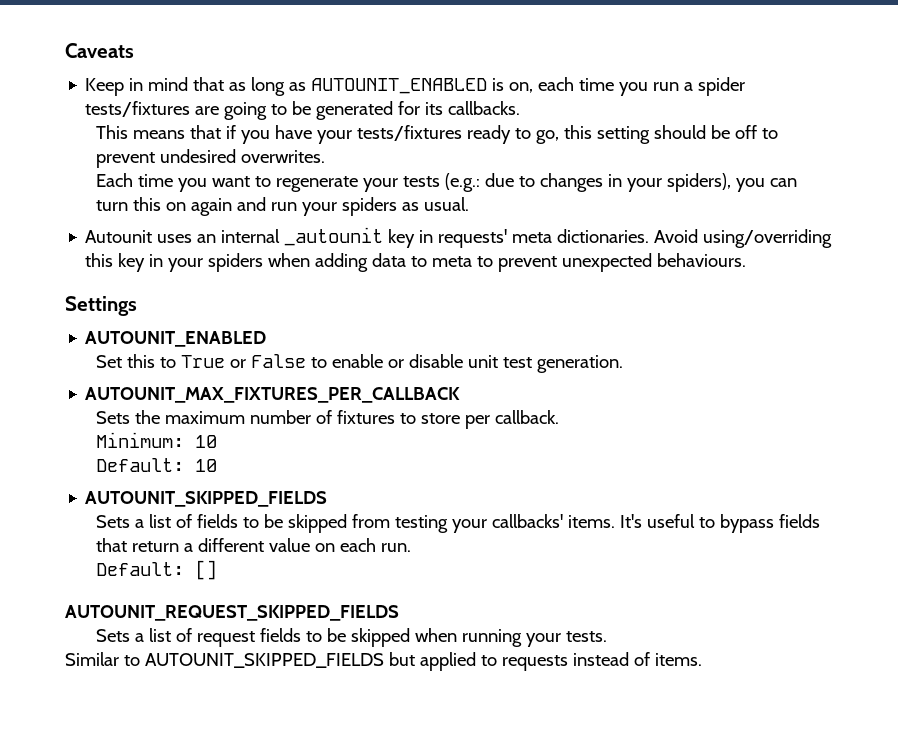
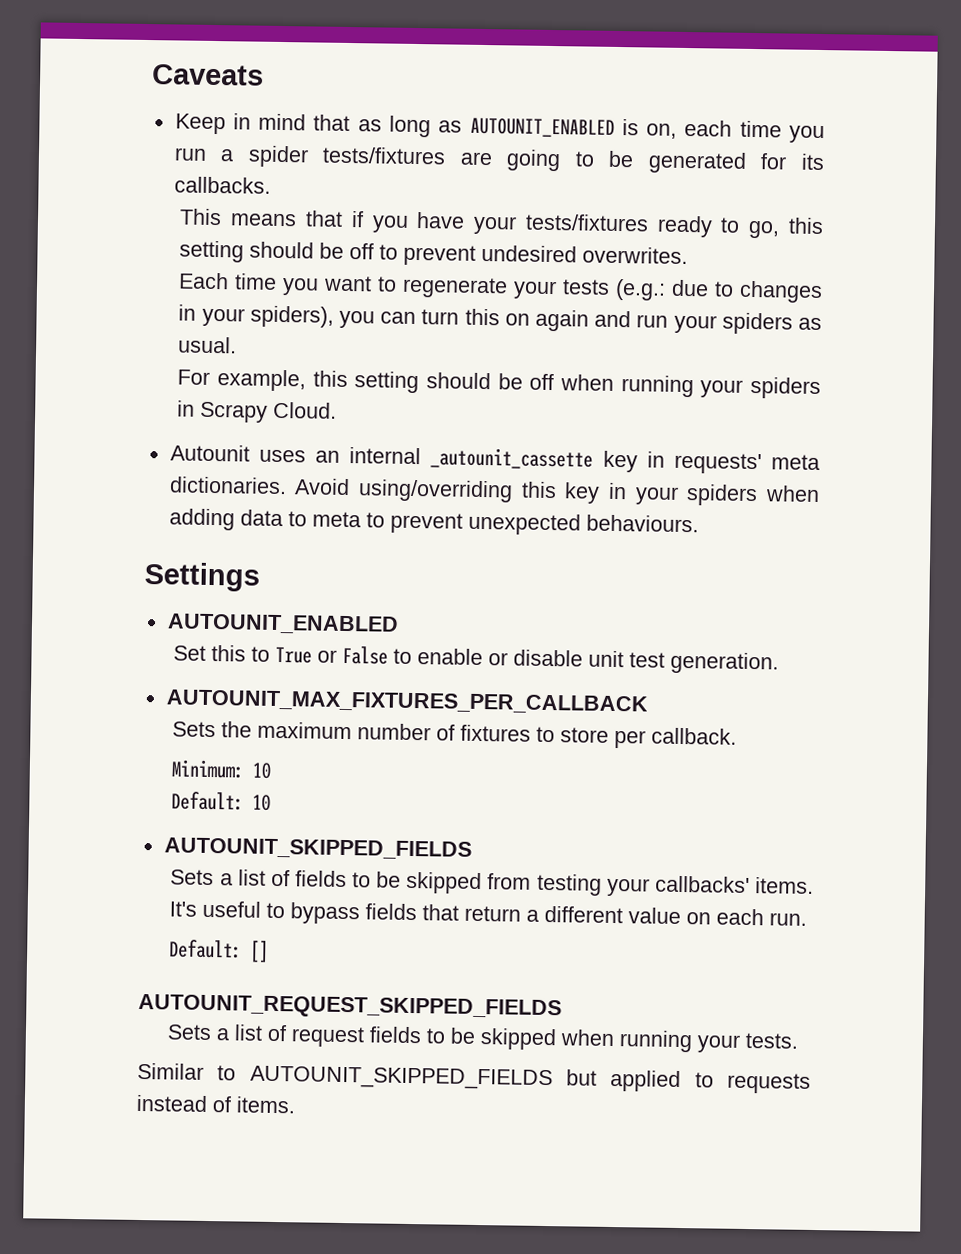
+ For example, this setting should be off when running your spiders in Scrapy Cloud.
- Autounit uses an internal _autounit key in requests' meta dictionaries.
+ Autounit uses an internal _autounit_cassette key in requests' meta dictionaries.

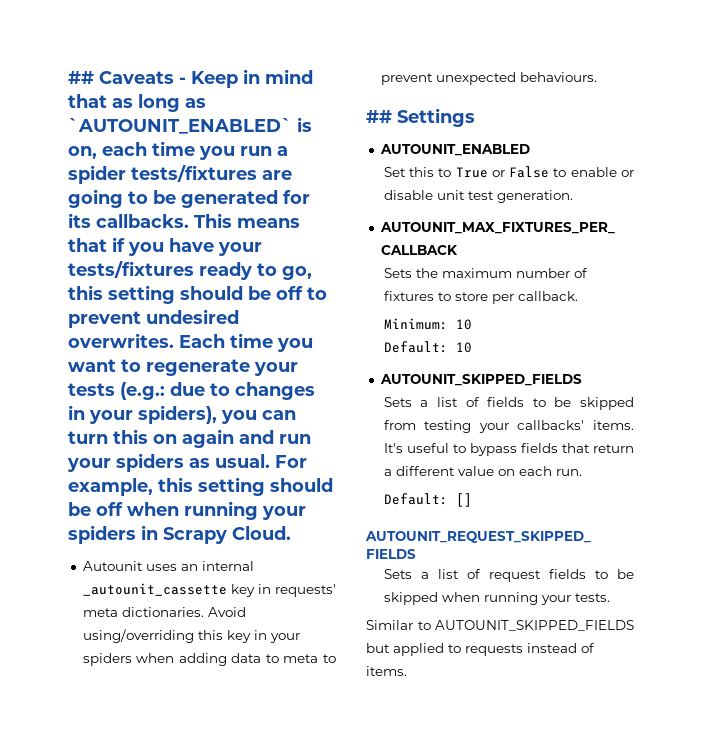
- Caveats
- Keep in mind that as long as AUTOUNIT_ENABLED is on, each time you run a spider tests/fixtures are going to be generated for its callbacks.
- This means that if you have your tests/fixtures ready to go, this setting should be off to prevent undesired overwrites.
- Each time you want to regenerate your tests (e.g.:
+ ## Caveats - Keep in mind that as long as `AUTOUNIT_ENABLED` is on, each time you run a spider tests/fixtures are going to be generated for its callbacks. This means that if you have your tests/fixtures ready to go, this setting should be off to prevent undesired overwrites. Each time you want to regenerate your tests (e.g.:
- due to changes in your spiders), you can turn this on again and run your spiders as usual.
- For example, this setting should be off when running your spiders in Scrapy Cloud.
+ due to changes in your spiders), you can turn this on again and run your spiders as usual. For example, this setting should be off when running your spiders in Scrapy Cloud.
- Settings
+ ## Settings

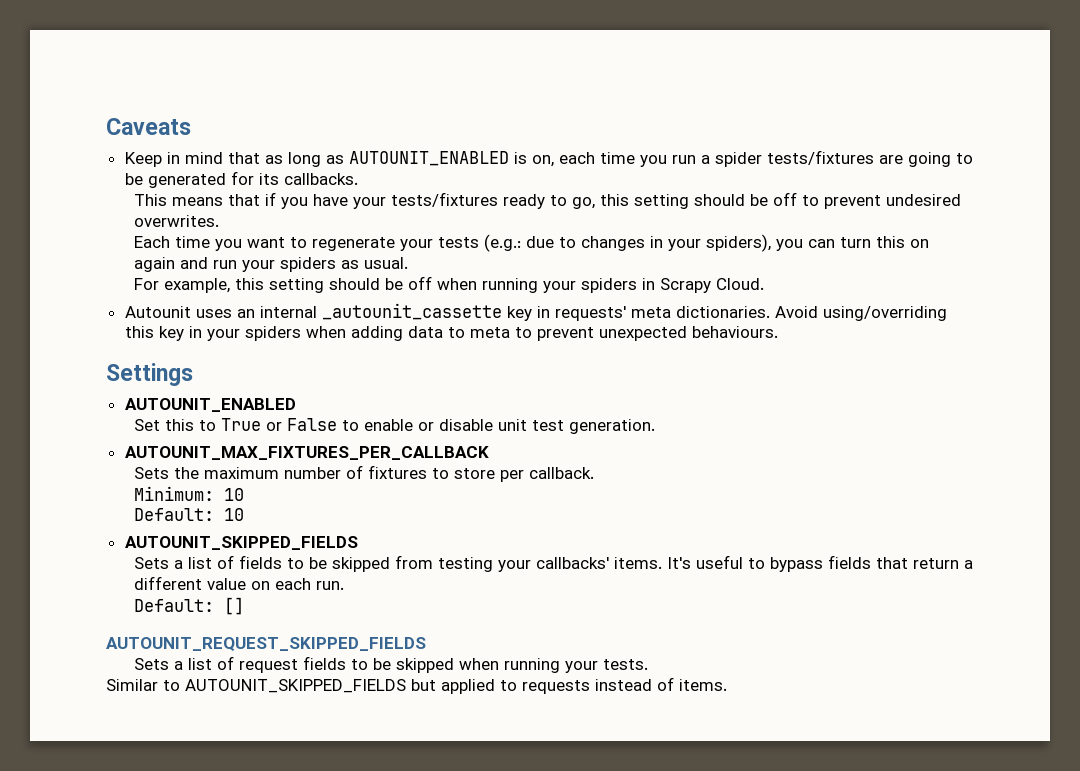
- ## Caveats - Keep in mind that as long as `AUTOUNIT_ENABLED` is on, each time you run a spider tests/fixtures are going to be generated for its callbacks. This means that if you have your tests/fixtures ready to go, this setting should be off to prevent undesired overwrites. Each time you want to regenerate your tests (e.g.:
+ Caveats
+ Keep in mind that as long as AUTOUNIT_ENABLED is on, each time you run a spider tests/fixtures are going to be generated for its callbacks.
+ This means that if you have your tests/fixtures ready to go, this setting should be off to prevent undesired overwrites.
+ Each time you want to regenerate your tests (e.g.:
- due to changes in your spiders), you can turn this on again and run your spiders as usual. For example, this setting should be off when running your spiders in Scrapy Cloud.
+ due to changes in your spiders), you can turn this on again and run your spiders as usual.
+ For example, this setting should be off when running your spiders in Scrapy Cloud.
- ## Settings
+ Settings

